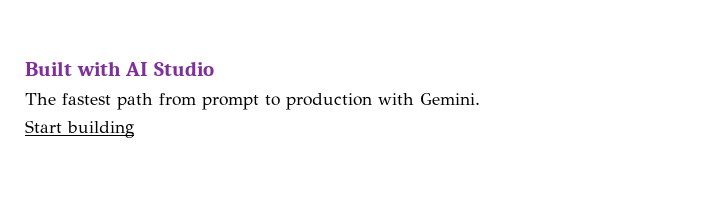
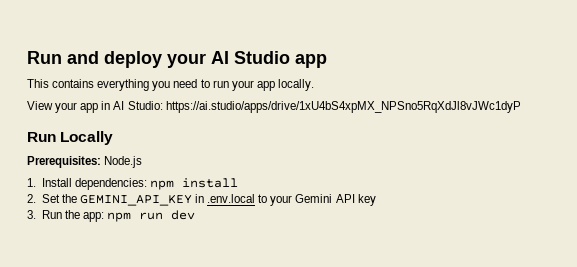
- Built with AI Studio
- The fastest path from prompt to production with Gemini.
- Start building
+ Run and deploy your AI Studio app
+ This contains everything you need to run your app locally.
+ View your app in AI Studio: https://ai.studio/apps/drive/1xU4bS4xpMX_NPSno5RqXdJl8vJWc1dyP
+ Run Locally
+ Prerequisites: Node.js
+ 1. Install dependencies: npm install
+ 2. Set the GEMINI_API_KEY in .env.local to your Gemini API key
+ 3. Run the app: npm run dev

